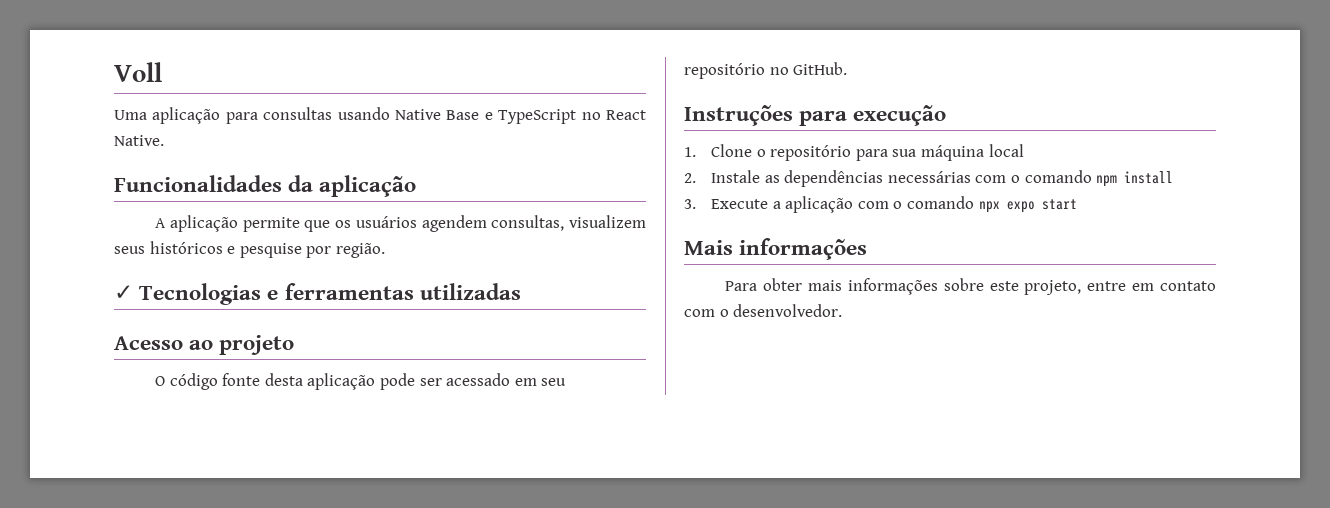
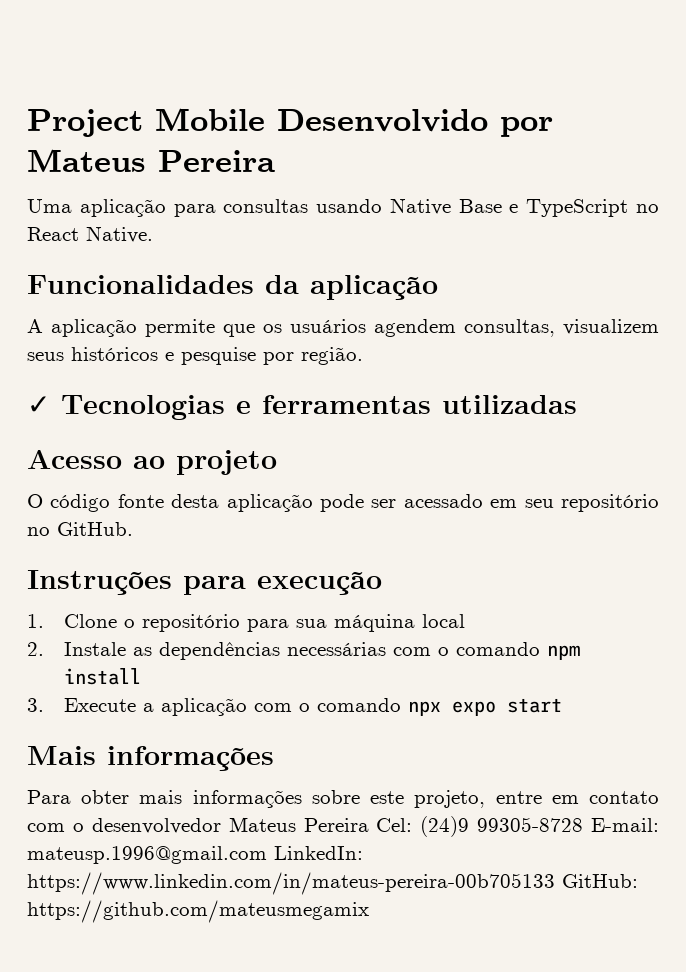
- Voll
+ Project Mobile Desenvolvido por Mateus Pereira
- Para obter mais informações sobre este projeto, entre em contato com o desenvolvedor.
+ Para obter mais informações sobre este projeto, entre em contato com o desenvolvedor Mateus Pereira Cel: (24)9 99305-8728 E-mail: mateusp.1996@gmail.com LinkedIn: https://www.linkedin.com/in/mateus-pereira-00b705133 GitHub: https://github.com/mateusmegamix

